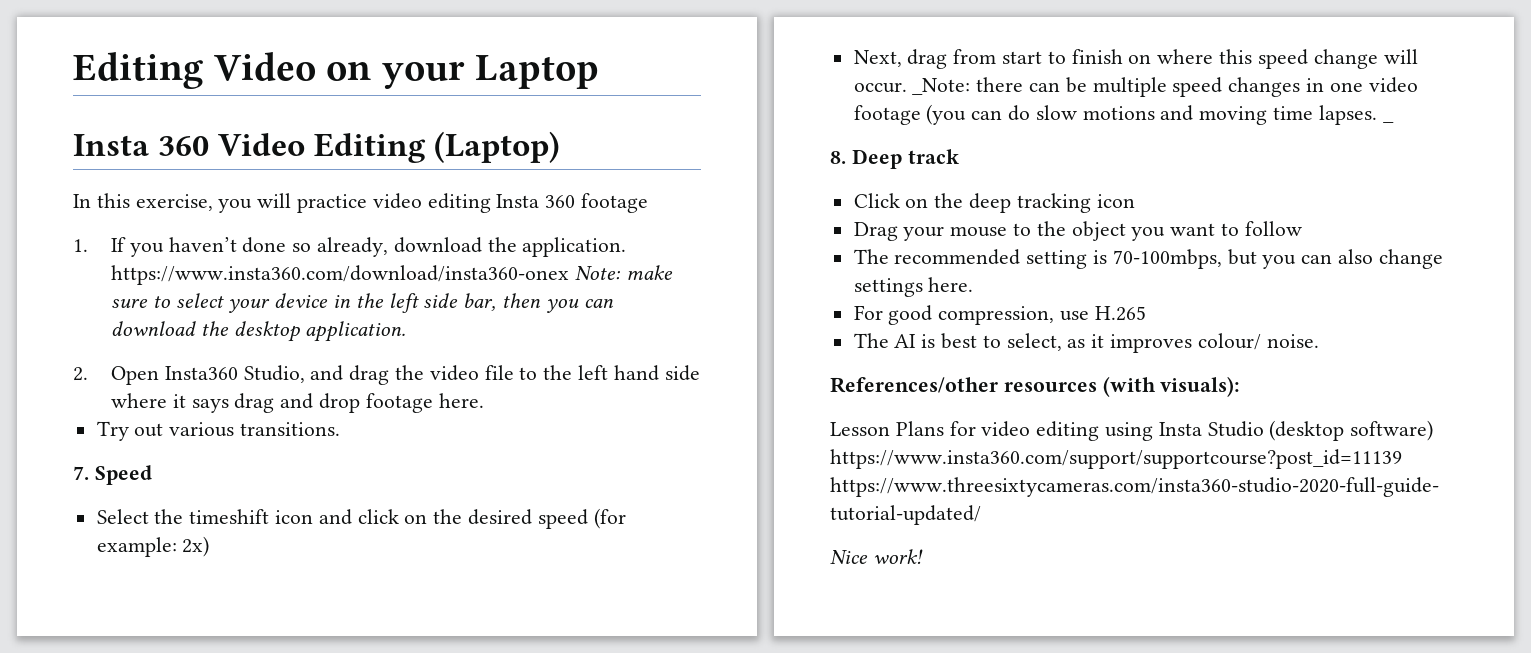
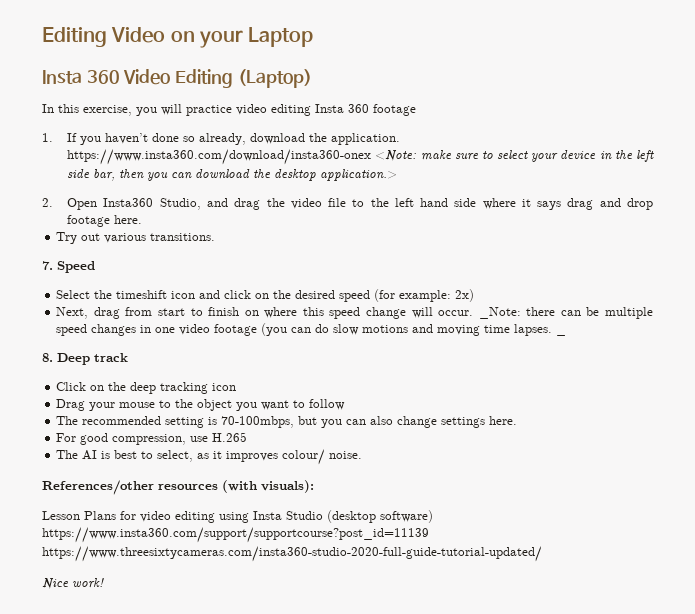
- 1. If you haven’t done so already, download the application. https://www.insta360.com/download/insta360-onex Note: make sure to select your device in the left side bar, then you can download the desktop application.
+ 1. If you haven’t done so already, download the application. https://www.insta360.com/download/insta360-onex <Note: make sure to select your device in the left side bar, then you can download the desktop application.>

